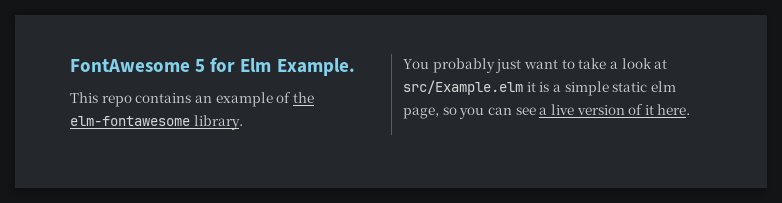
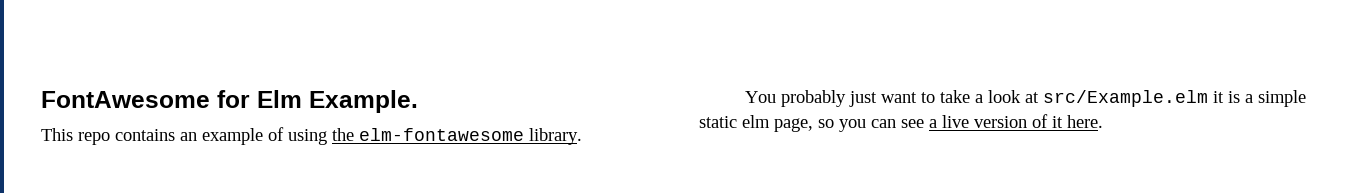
- FontAwesome 5 for Elm Example.
+ FontAwesome for Elm Example.
- This repo contains an example of the elm-fontawesome library.
+ This repo contains an example of using the elm-fontawesome library.

